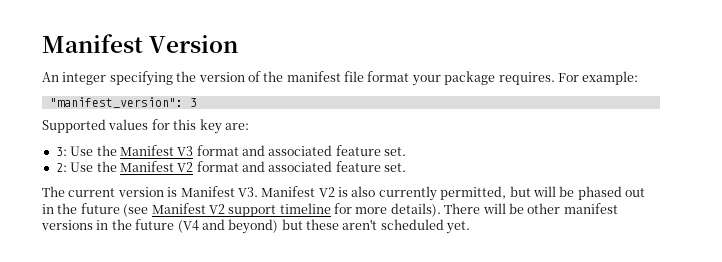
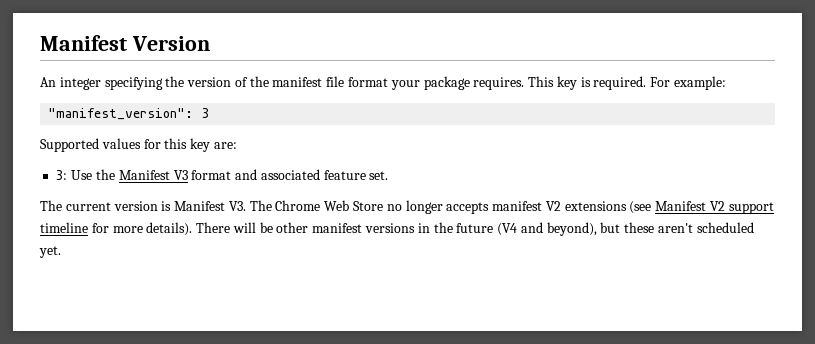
+ This key is required.
- 2: Use the Manifest V2 format and associated feature set.
- The current version is Manifest V3. Manifest V2 is also currently permitted, but will be phased out in the future (see Manifest V2 support timeline for more details).
+ The current version is Manifest V3. The Chrome Web Store no longer accepts manifest V2 extensions (see Manifest V2 support timeline for more details).
- There will be other manifest versions in the future (V4 and beyond) but these aren't scheduled yet.
+ There will be other manifest versions in the future (V4 and beyond), but these aren't scheduled yet.

